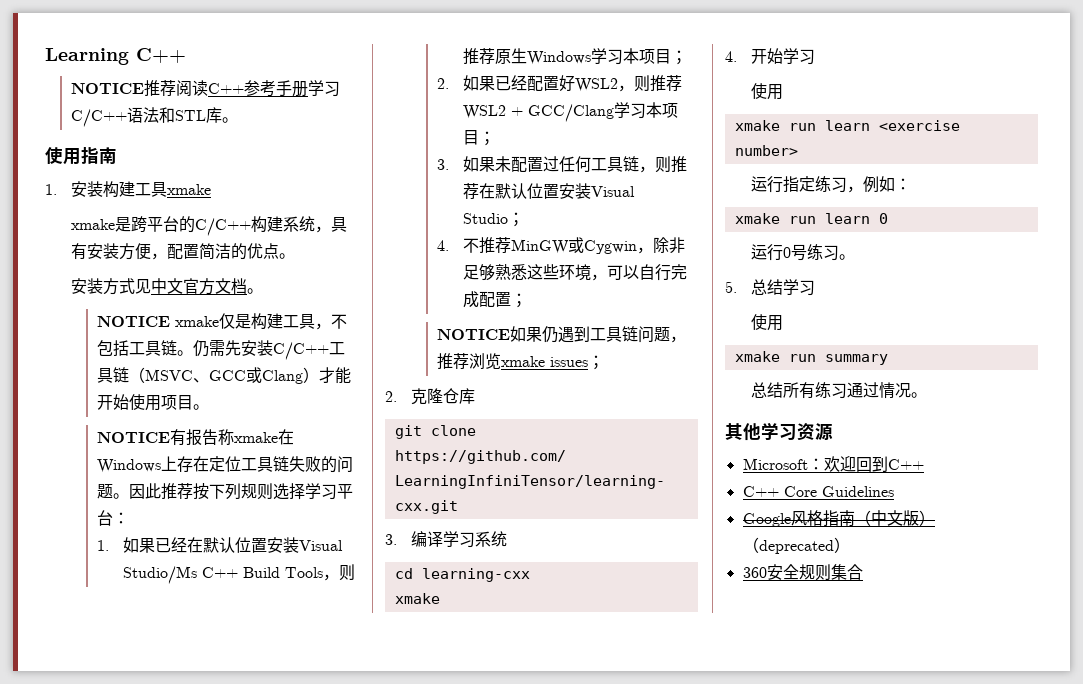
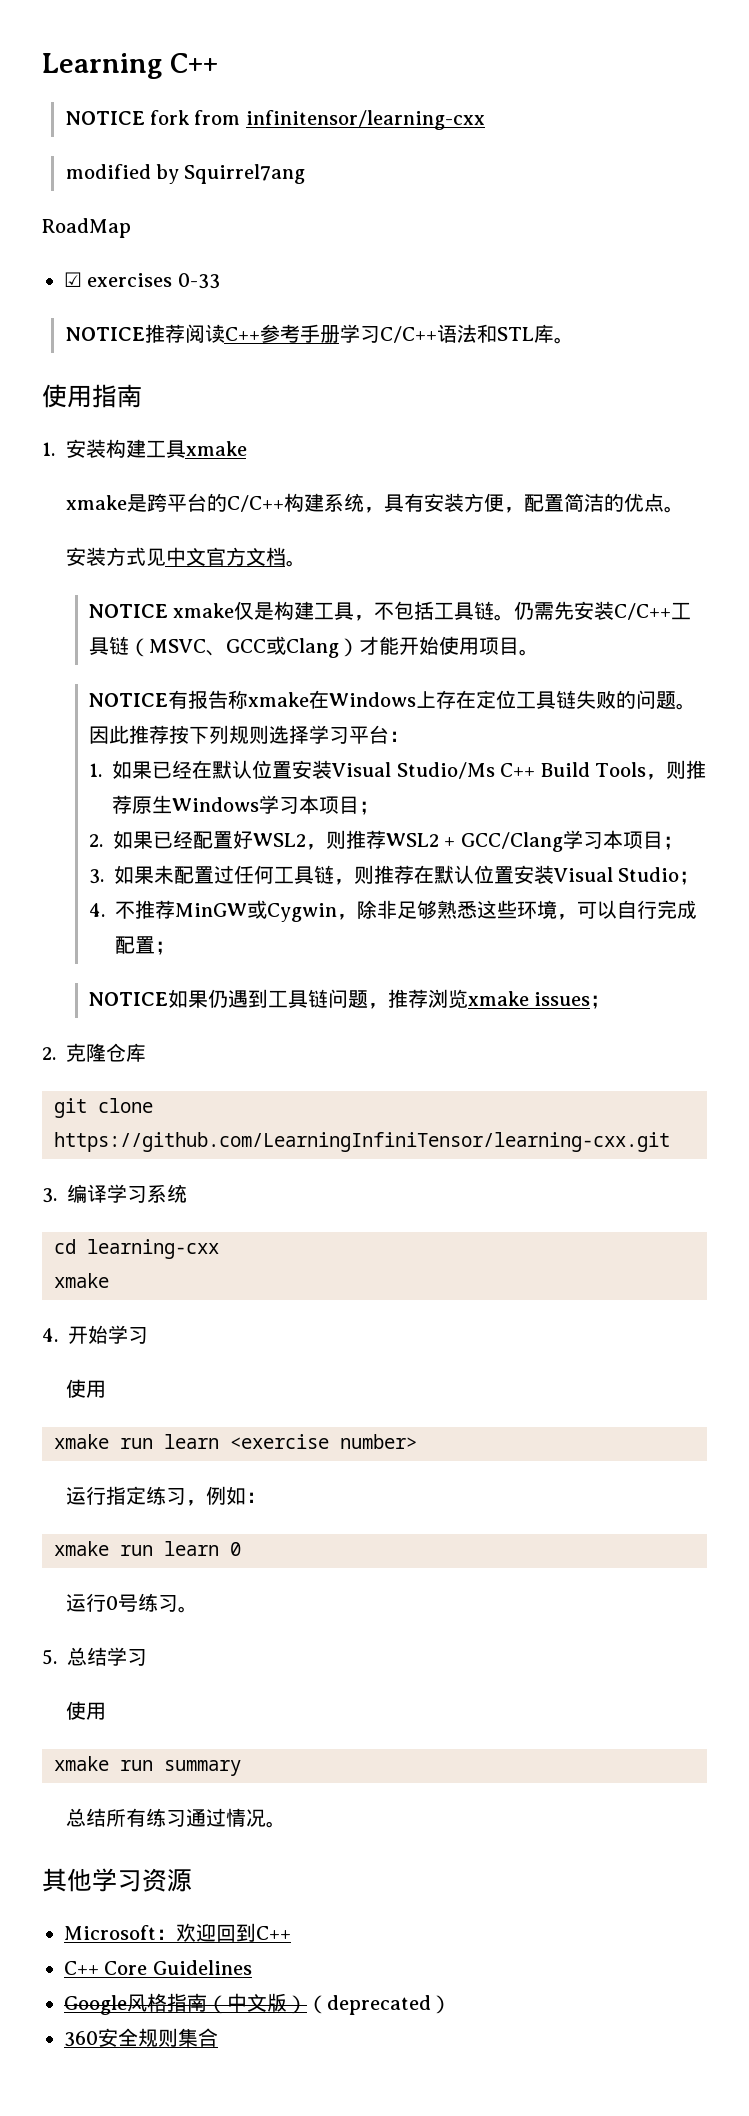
+ NOTICE fork from infinitensor/learning-cxx
+ modified by Squirrel7ang
+ RoadMap
+ ☑ exercises 0-33

